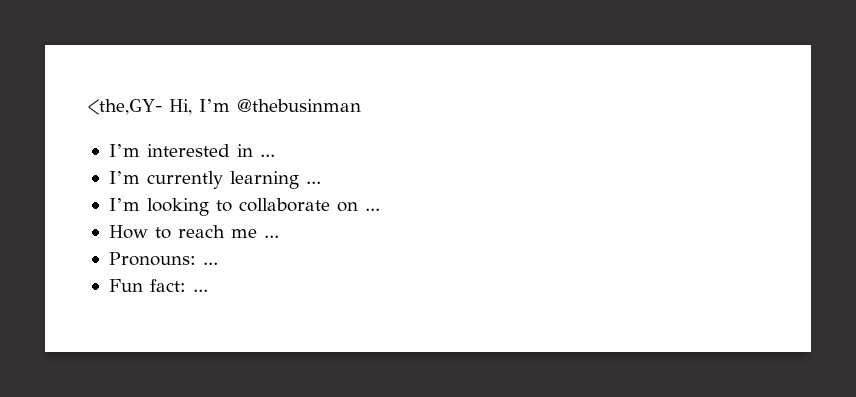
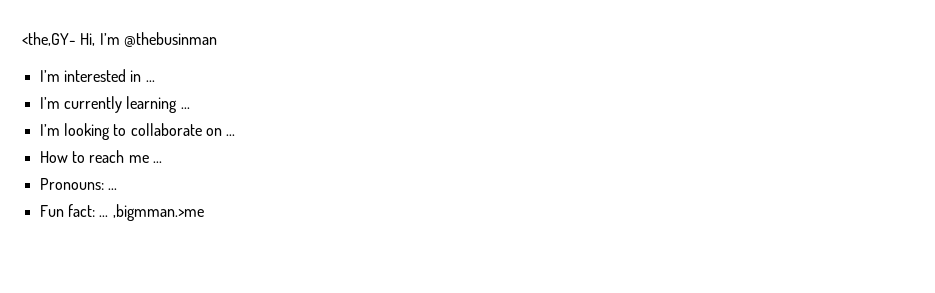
- Fun fact: ...
+ Fun fact: ... ,bigmman.>me

